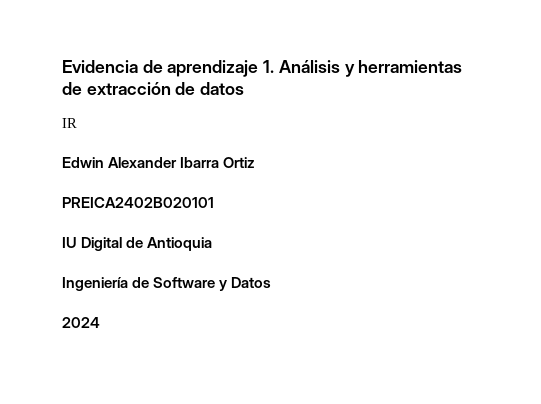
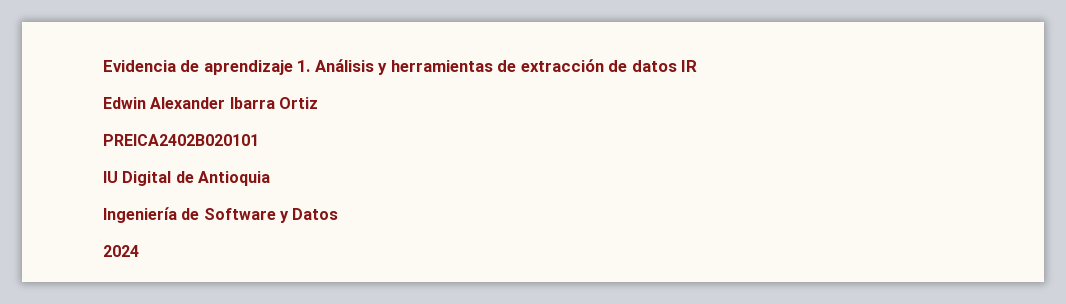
- Evidencia de aprendizaje 1. Análisis y herramientas de extracción de datos
- IR
+ Evidencia de aprendizaje 1. Análisis y herramientas de extracción de datos IR

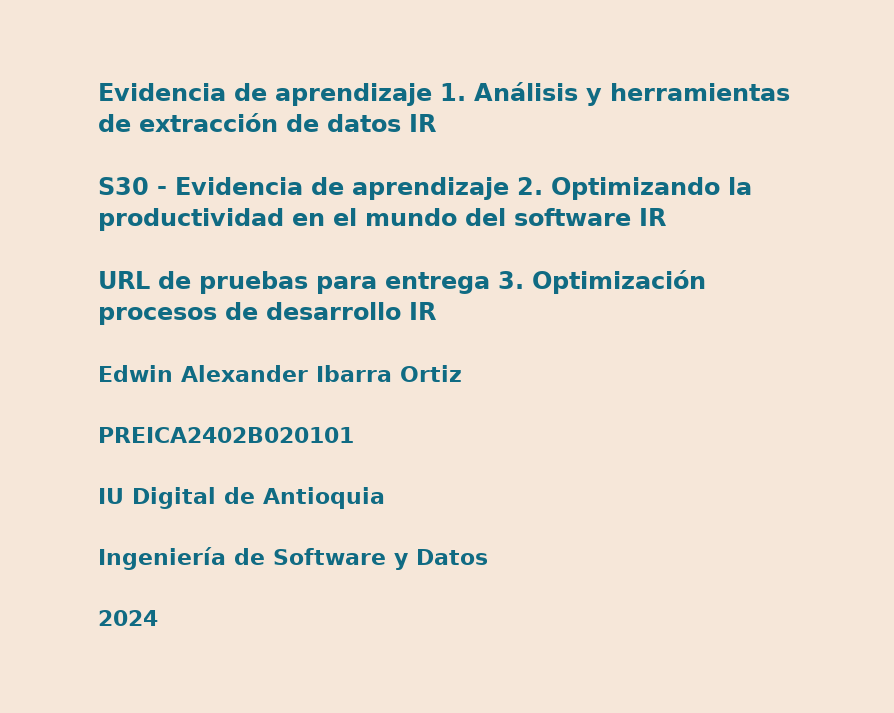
+ S30 - Evidencia de aprendizaje 2. Optimizando la productividad en el mundo del software IR
+ URL de pruebas para entrega 3. Optimización procesos de desarrollo IR

